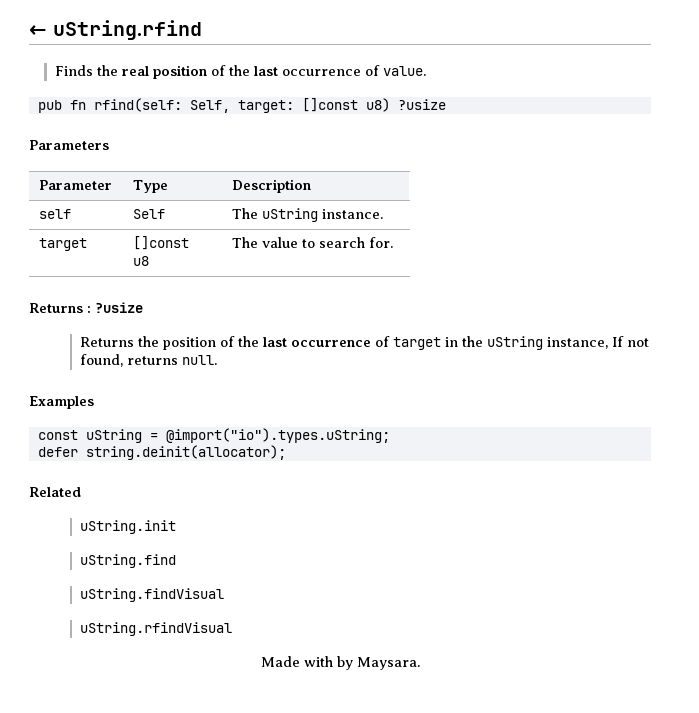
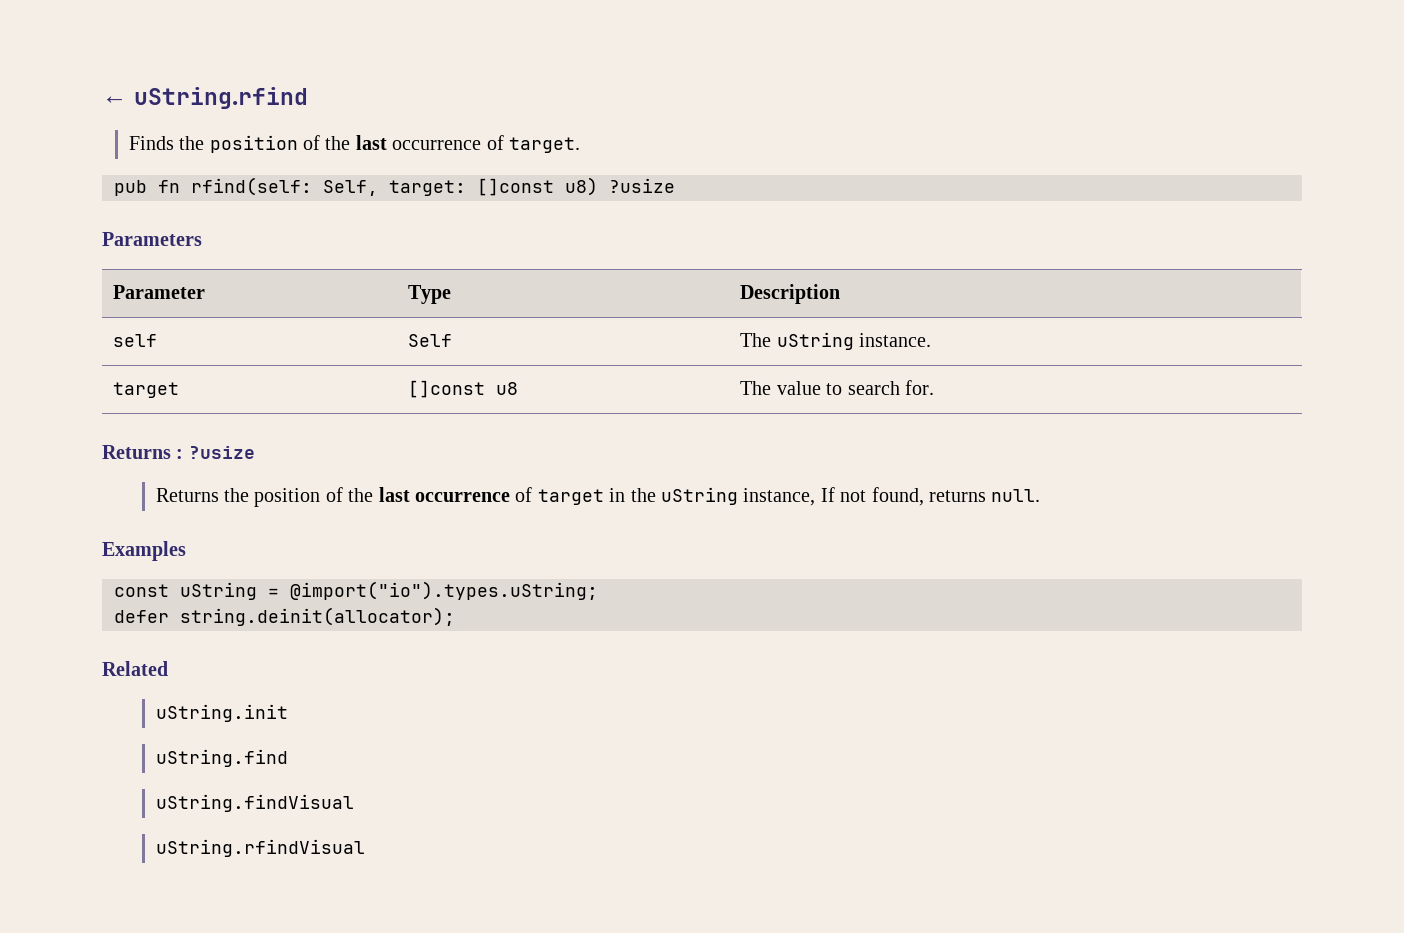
- Finds the real position of the last occurrence of value.
+ Finds the position of the last occurrence of target.
- Made with by Maysara.

